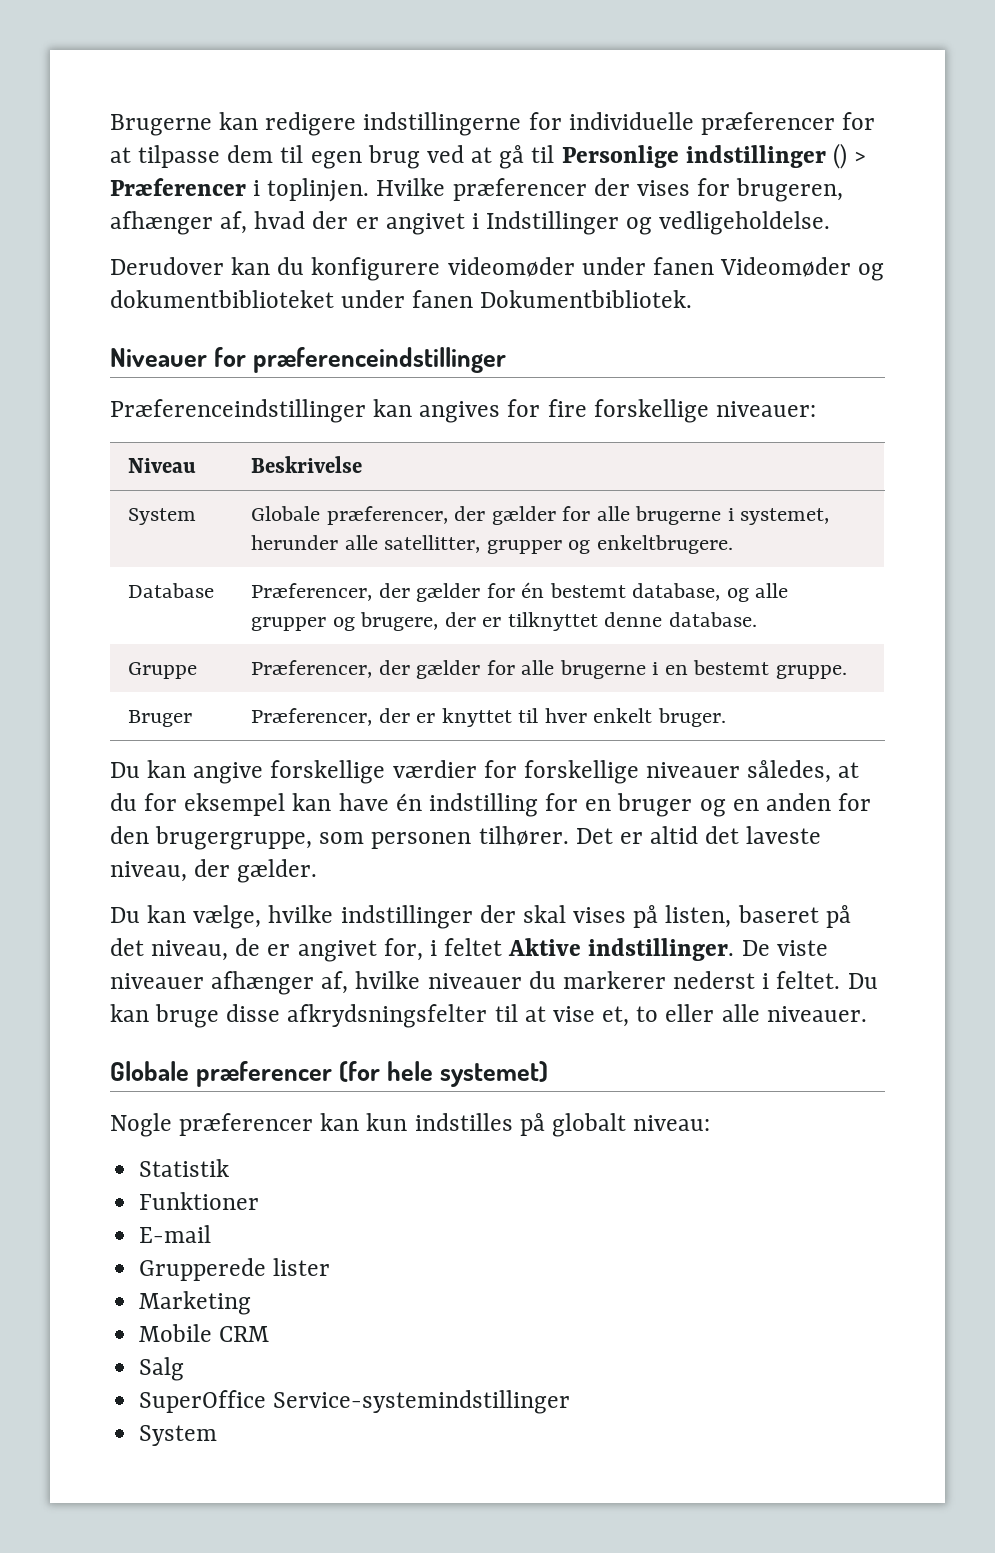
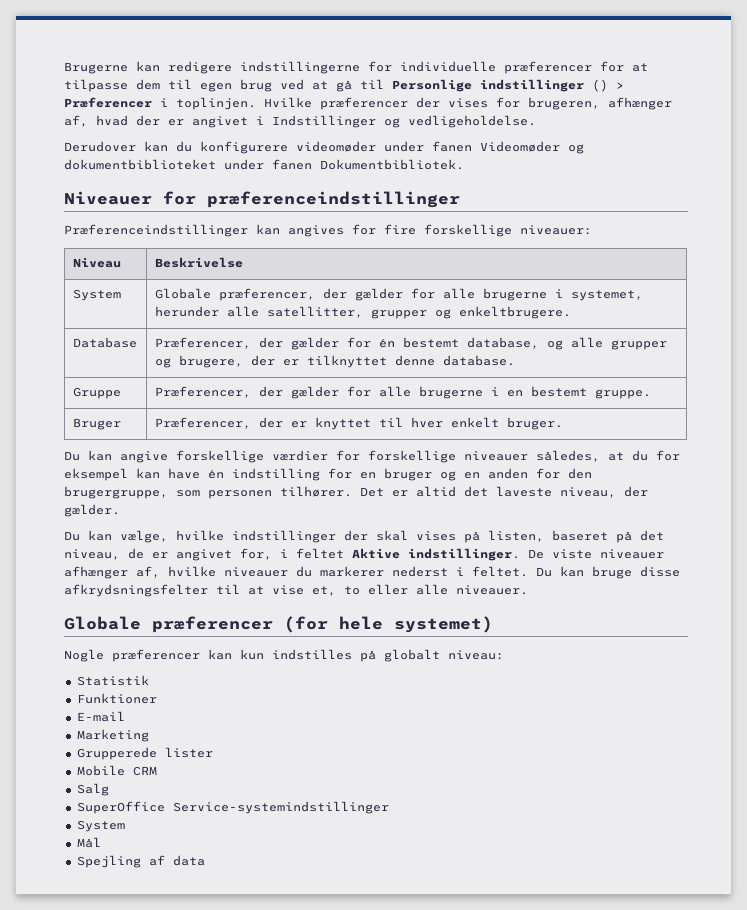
+ Marketing
- Marketing
+ Mål
+ Spejling af data

